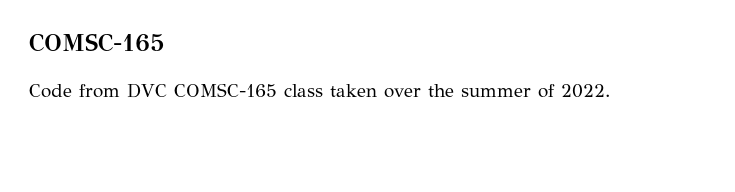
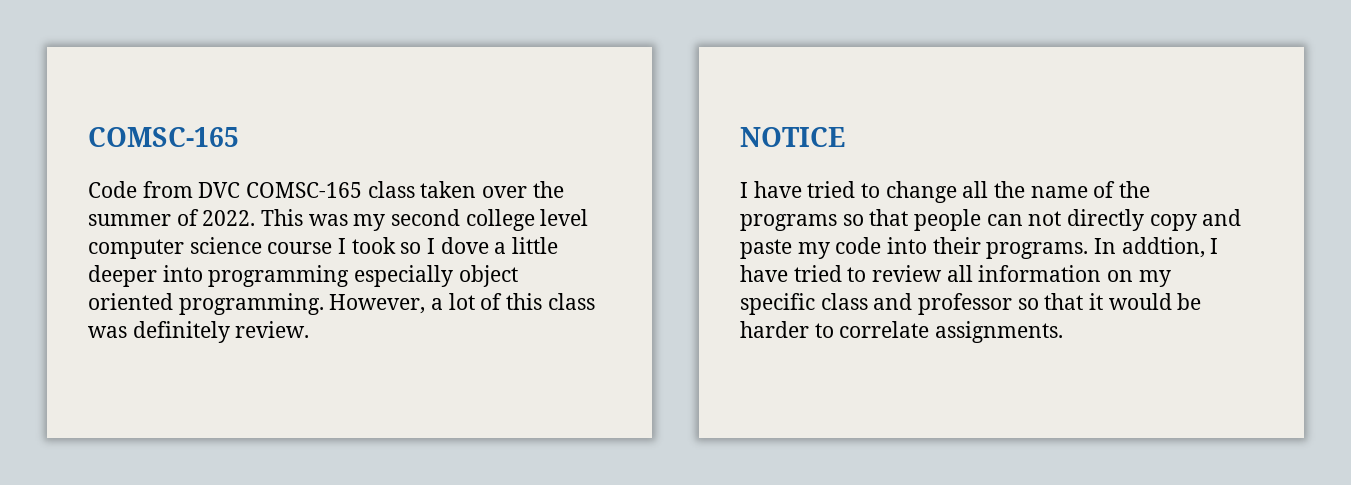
+ This was my second college level computer science course I took so I dove a little deeper into programming especially object oriented programming. However, a lot of this class was definitely review.
+ NOTICE
+ I have tried to change all the name of the programs so that people can not directly copy and paste my code into their programs. In addtion, I have tried to review all information on my specific class and professor so that it would be harder to correlate assignments.

